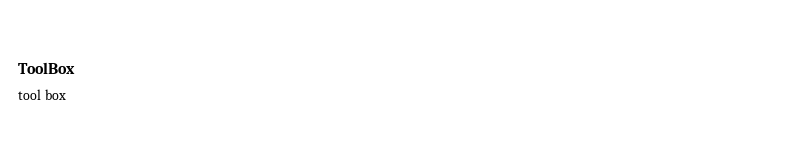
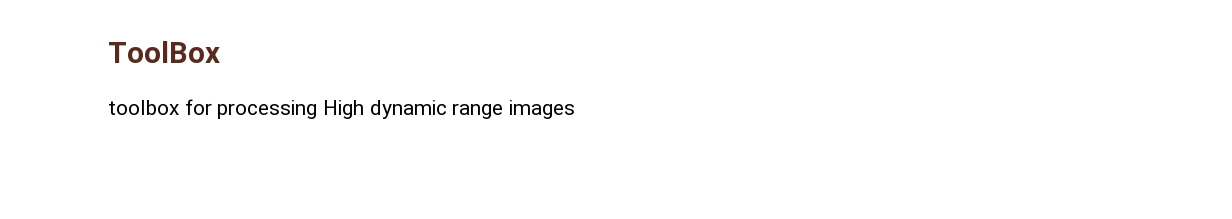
- tool box
+ toolbox for processing High dynamic range images

